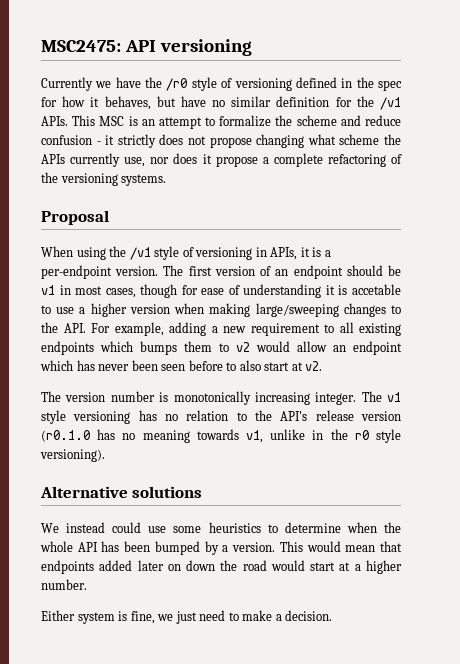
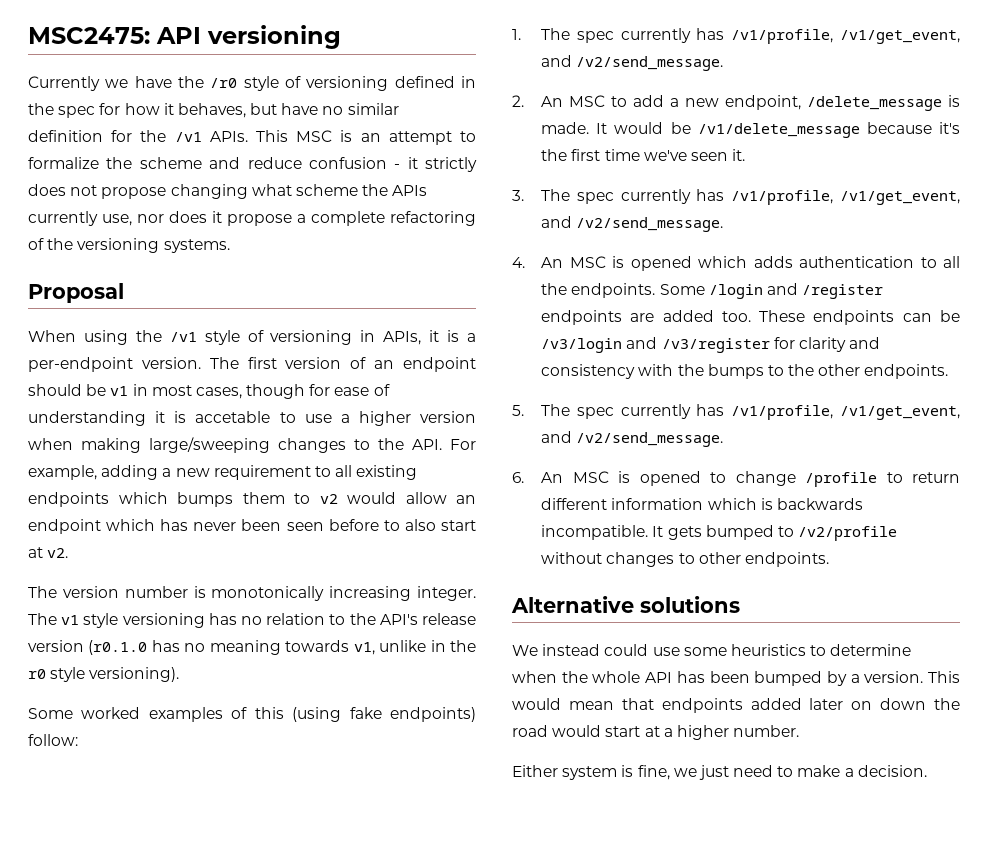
+ Some worked examples of this (using fake endpoints) follow:
+ 1. The spec currently has /v1/profile, /v1/get_event, and /v2/send_message.
+ 2. An MSC to add a new endpoint, /delete_message is made. It would be /v1/delete_message because it's the first time we've seen it.
+ 3. The spec currently has /v1/profile, /v1/get_event, and /v2/send_message.
+ 4. An MSC is opened which adds authentication to all the endpoints. Some /login and /register endpoints are added too. These endpoints can be /v3/login and /v3/register for clarity and consistency with the bumps to the other endpoints.
+ 5. The spec currently has /v1/profile, /v1/get_event, and /v2/send_message.
+ 6. An MSC is opened to change /profile to return different information which is backwards incompatible. It gets bumped to /v2/profile without changes to other endpoints.

